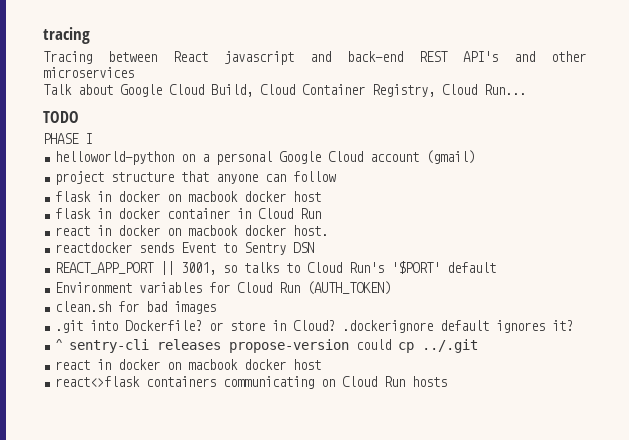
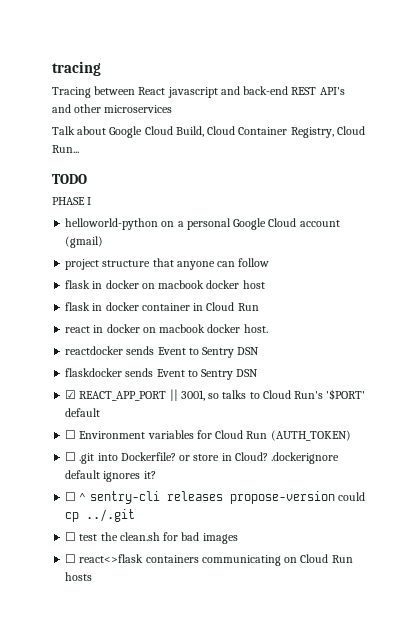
- REACT_APP_PORT || 3001, so talks to Cloud Run's '$PORT' default
+ flaskdocker sends Event to Sentry DSN
+ ☑ REACT_APP_PORT || 3001, so talks to Cloud Run's '$PORT' default
- Environment variables for Cloud Run (AUTH_TOKEN)
+ ☐ Environment variables for Cloud Run (AUTH_TOKEN)
- clean.sh for bad images
- .git into Dockerfile? or store in Cloud? .dockerignore default ignores it?
+ ☐ .git into Dockerfile? or store in Cloud? .dockerignore default ignores it?
- ^ sentry-cli releases propose-version could cp ../.git
+ ☐ ^ sentry-cli releases propose-version could cp ../.git
- react in docker on macbook docker host
- react<>flask containers communicating on Cloud Run hosts
+ ☐ test the clean.sh for bad images
+ ☐ react<>flask containers communicating on Cloud Run hosts

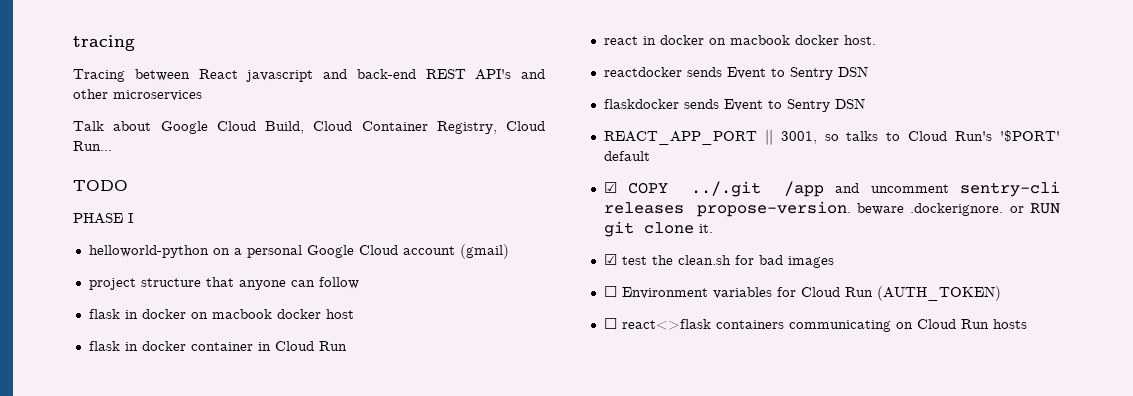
- ☑ REACT_APP_PORT || 3001, so talks to Cloud Run's '$PORT' default
+ REACT_APP_PORT || 3001, so talks to Cloud Run's '$PORT' default
+ ☑ COPY ../.git /app and uncomment sentry-cli releases propose-version. beware .dockerignore. or RUN git clone it.
+ ☑ test the clean.sh for bad images
- ☐ .git into Dockerfile? or store in Cloud? .dockerignore default ignores it?
- ☐ ^ sentry-cli releases propose-version could cp ../.git
- ☐ test the clean.sh for bad images

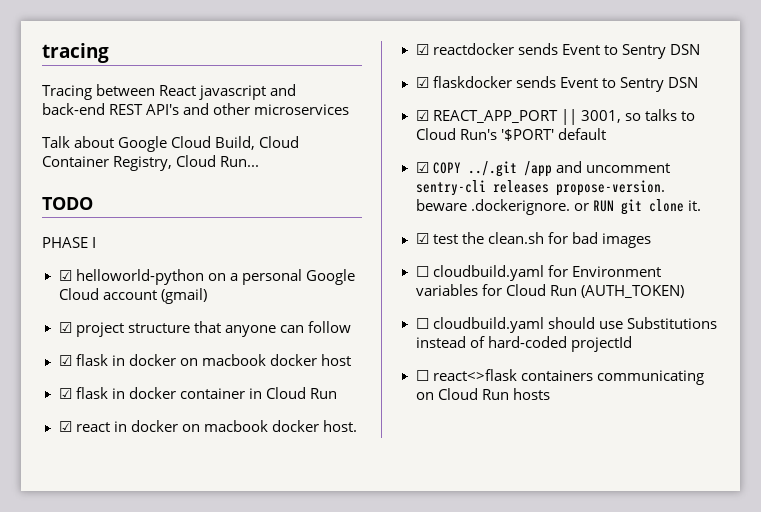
- helloworld-python on a personal Google Cloud account (gmail)
+ ☑ helloworld-python on a personal Google Cloud account (gmail)
- project structure that anyone can follow
+ ☑ project structure that anyone can follow
- flask in docker on macbook docker host
+ ☑ flask in docker on macbook docker host
- flask in docker container in Cloud Run
+ ☑ flask in docker container in Cloud Run
- react in docker on macbook docker host.
+ ☑ react in docker on macbook docker host.
- reactdocker sends Event to Sentry DSN
+ ☑ reactdocker sends Event to Sentry DSN
- flaskdocker sends Event to Sentry DSN
+ ☑ flaskdocker sends Event to Sentry DSN
- REACT_APP_PORT || 3001, so talks to Cloud Run's '$PORT' default
+ ☑ REACT_APP_PORT || 3001, so talks to Cloud Run's '$PORT' default
- ☐ Environment variables for Cloud Run (AUTH_TOKEN)
+ ☐ cloudbuild.yaml for Environment variables for Cloud Run (AUTH_TOKEN)
+ ☐ cloudbuild.yaml should use Substitutions instead of hard-coded projectId

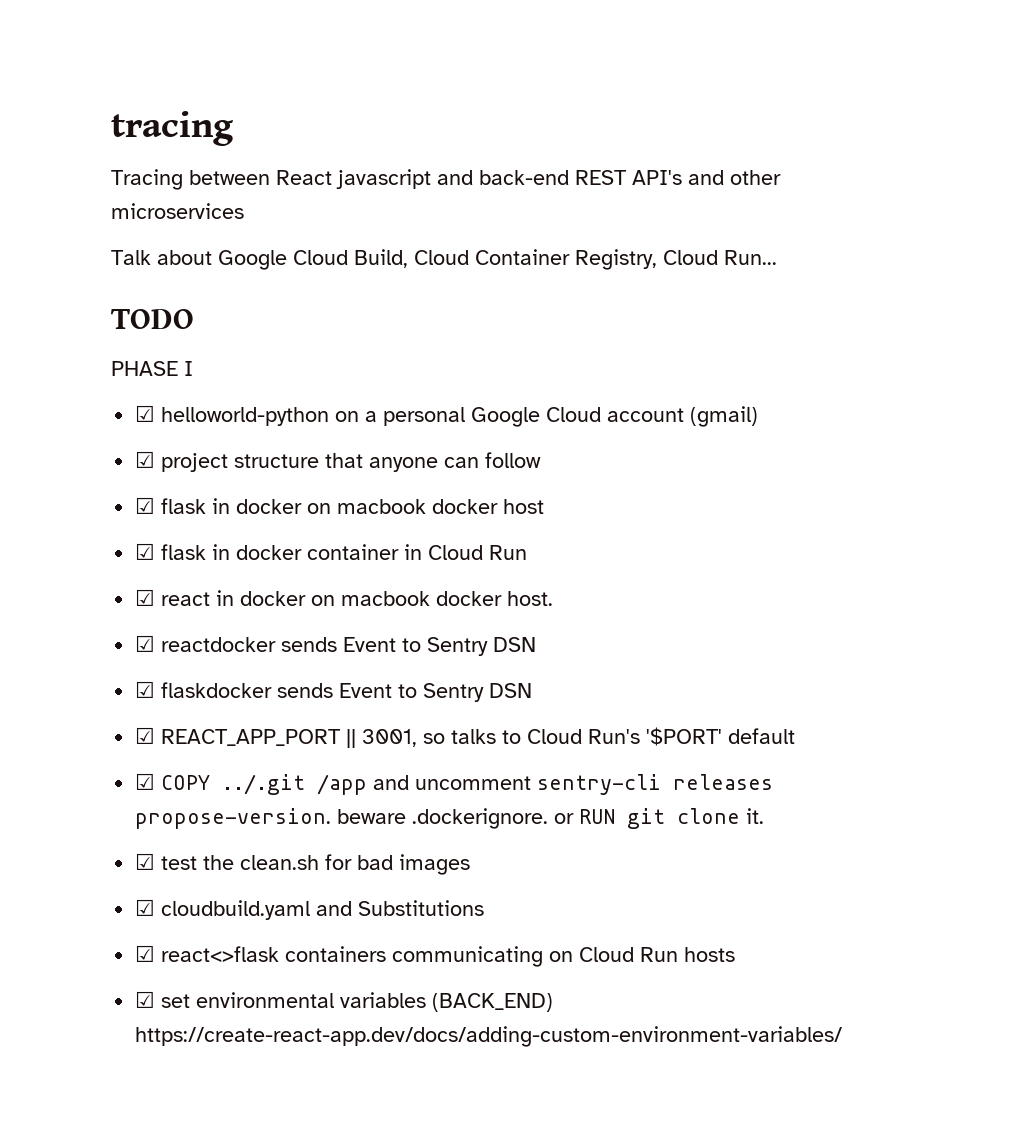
- ☐ cloudbuild.yaml for Environment variables for Cloud Run (AUTH_TOKEN)
- ☐ cloudbuild.yaml should use Substitutions instead of hard-coded projectId
- ☐ react<>flask containers communicating on Cloud Run hosts
+ ☑ cloudbuild.yaml and Substitutions
+ ☑ react<>flask containers communicating on Cloud Run hosts
+ ☑ set environmental variables (BACK_END) https://create-react-app.dev/docs/adding-custom-environment-variables/

